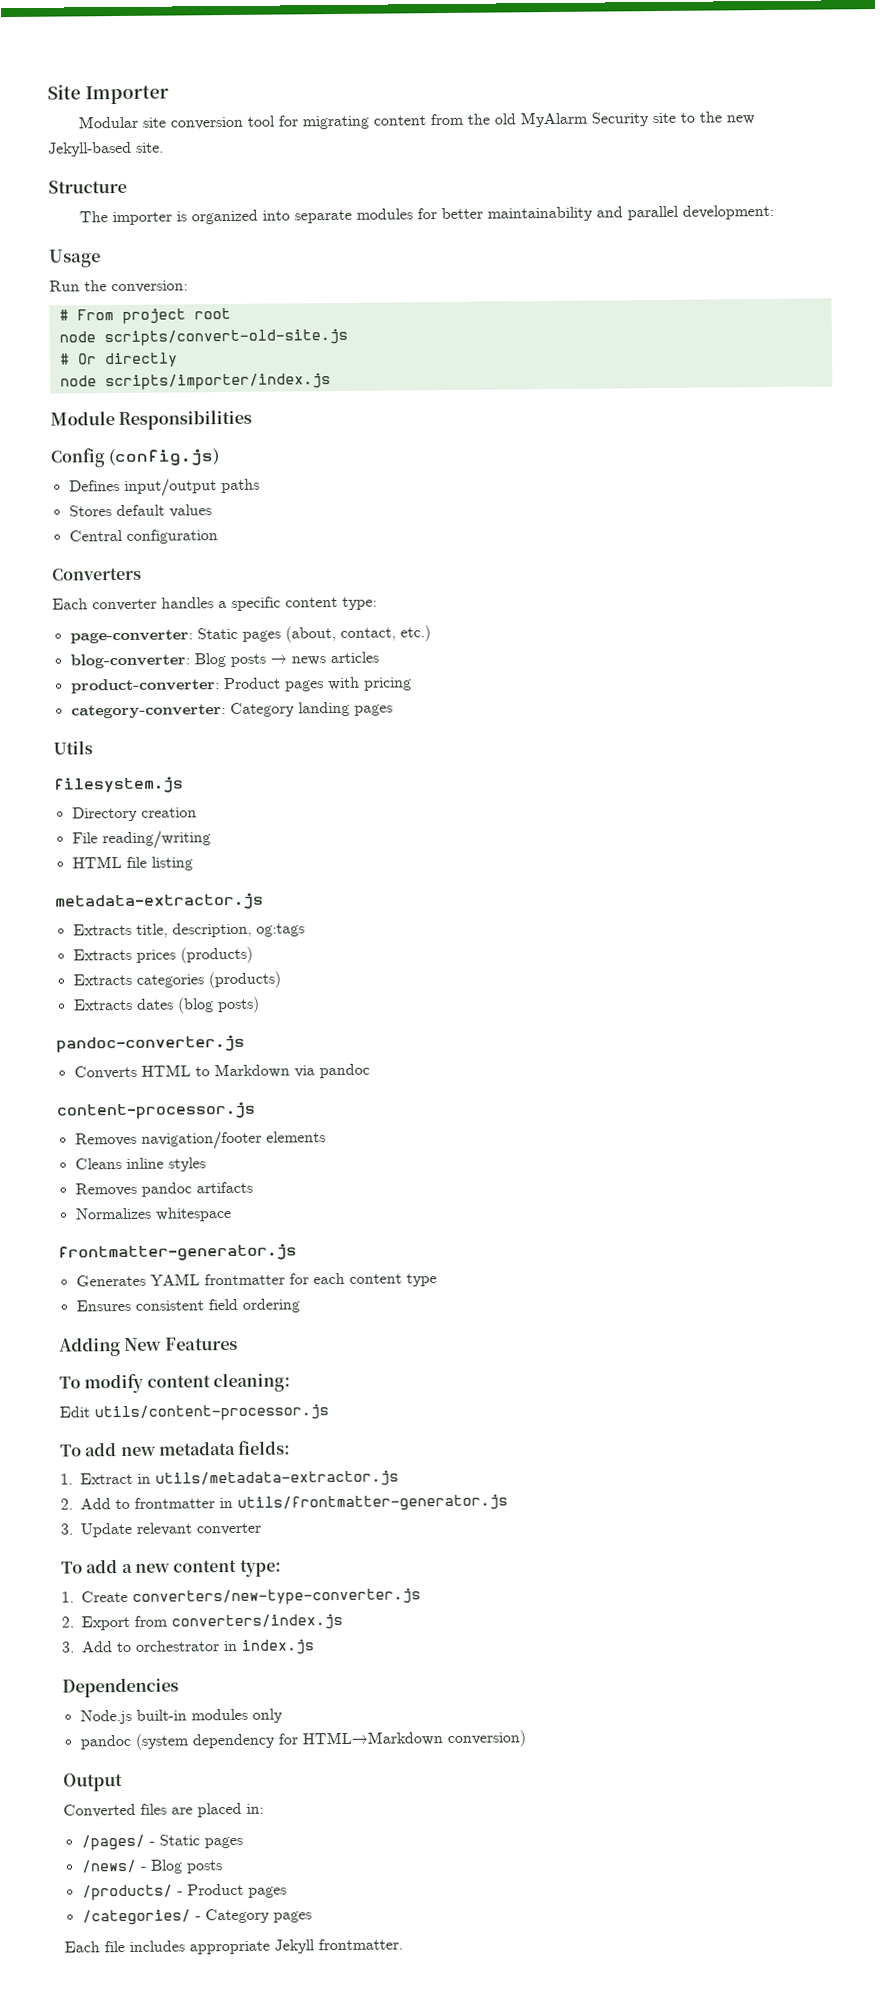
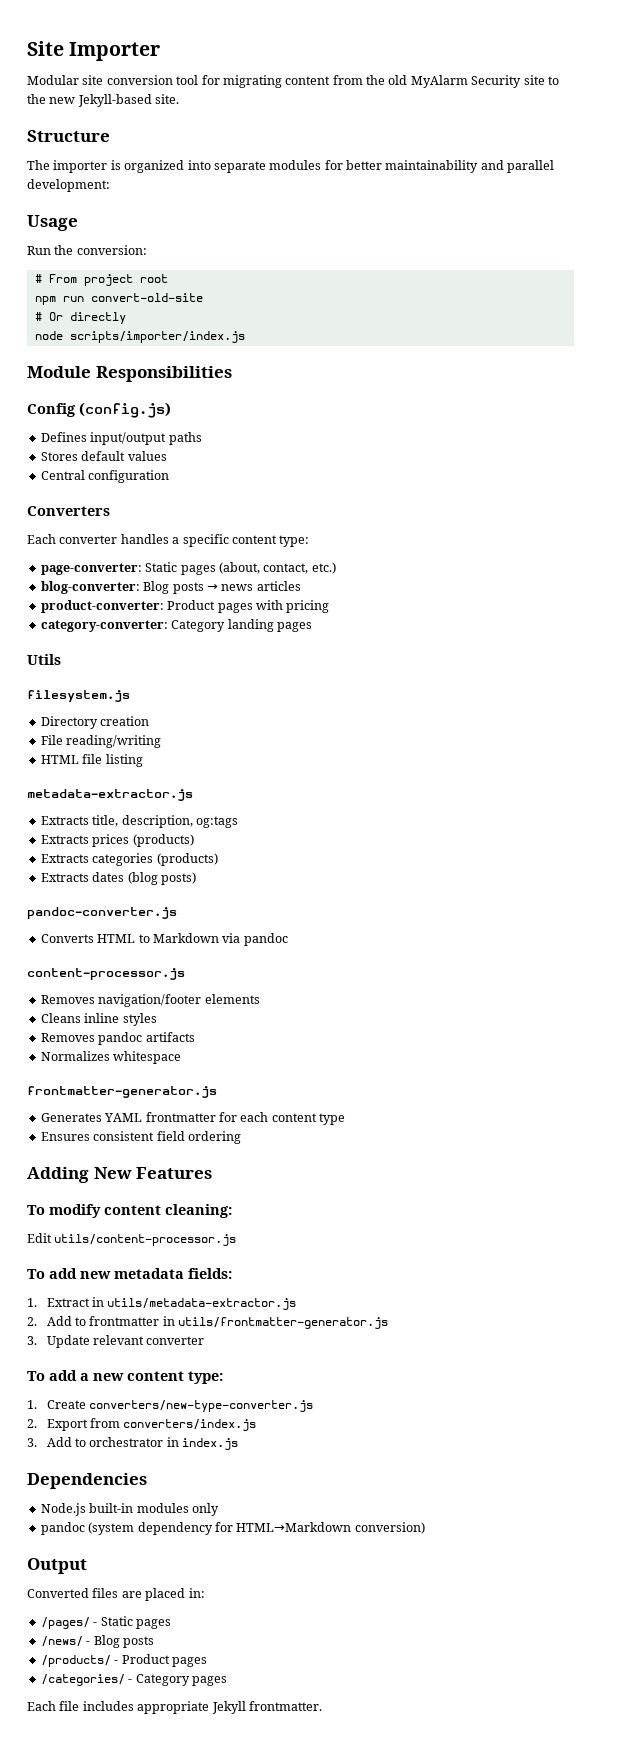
- node scripts/convert-old-site.js
+ npm run convert-old-site

